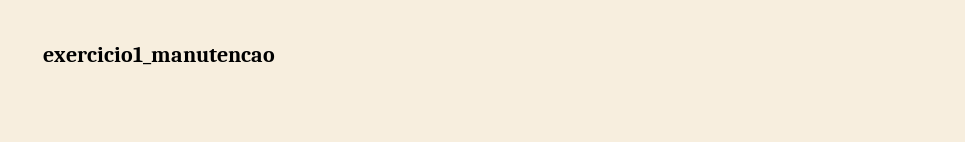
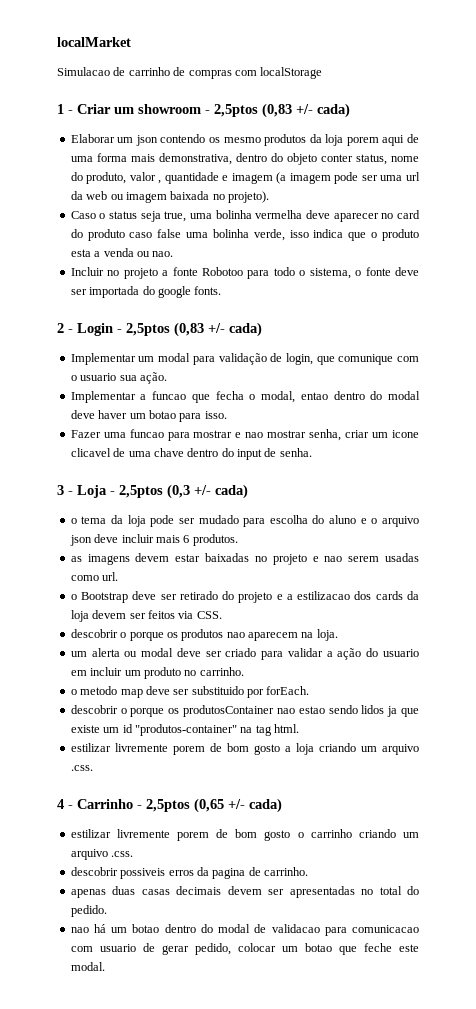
- exercicio1_manutencao
+ localMarket
+ Simulacao de carrinho de compras com localStorage
+ 1 - Criar um showroom - 2,5ptos (0,83 +/- cada)
+ Elaborar um json contendo os mesmo produtos da loja porem aqui de uma forma mais demonstrativa, dentro do objeto conter status, nome do produto, valor , quantidade e imagem (a imagem pode ser uma url da web ou imagem baixada no projeto).
+ Caso o status seja true, uma bolinha vermelha deve aparecer no card do produto caso false uma bolinha verde, isso indica que o produto esta a venda ou nao.
+ Incluir no projeto a fonte Robotoo para todo o sistema, o fonte deve ser importada do google fonts.
+ 2 - Login - 2,5ptos (0,83 +/- cada)
+ Implementar um modal para validação de login, que comunique com o usuario sua ação.
+ Implementar a funcao que fecha o modal, entao dentro do modal deve haver um botao para isso.
+ Fazer uma funcao para mostrar e nao mostrar senha, criar um icone clicavel de uma chave dentro do input de senha.
+ 3 - Loja - 2,5ptos (0,3 +/- cada)
+ o tema da loja pode ser mudado para escolha do aluno e o arquivo json deve incluir mais 6 produtos.
+ as imagens devem estar baixadas no projeto e nao serem usadas como url.
+ o Bootstrap deve ser retirado do projeto e a estilizacao dos cards da loja devem ser feitos via CSS.
+ descobrir o porque os produtos nao aparecem na loja.
+ um alerta ou modal deve ser criado para validar a ação do usuario em incluir um produto no carrinho.
+ o metodo map deve ser substituido por forEach.
+ descobrir o porque os produtosContainer nao estao sendo lidos ja que existe um id "produtos-container" na tag html.
+ estilizar livremente porem de bom gosto a loja criando um arquivo .css.
+ 4 - Carrinho - 2,5ptos (0,65 +/- cada)
+ estilizar livremente porem de bom gosto o carrinho criando um arquivo .css.
+ descobrir possiveis erros da pagina de carrinho.
+ apenas duas casas decimais devem ser apresentadas no total do pedido.
+ nao há um botao dentro do modal de validacao para comunicacao com usuario de gerar pedido, colocar um botao que feche este modal.

